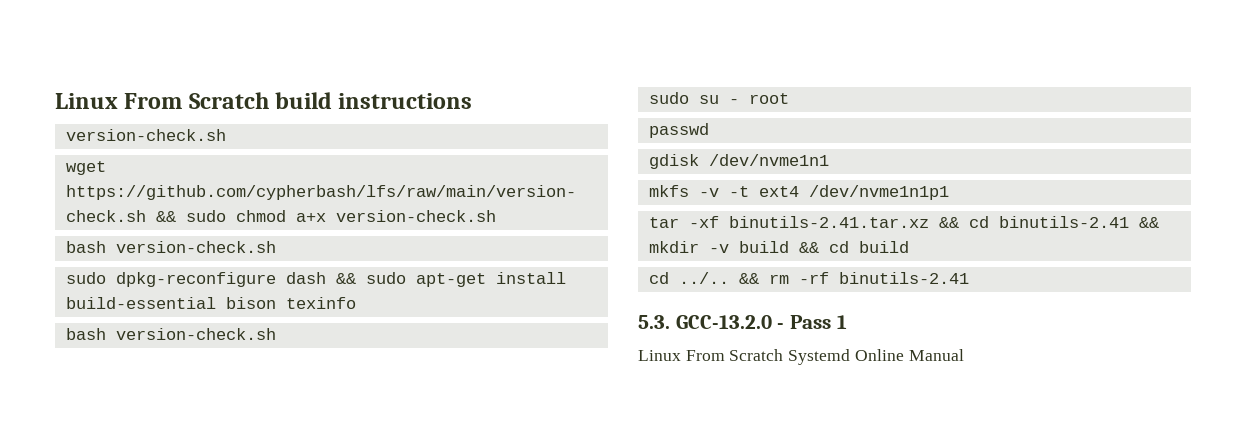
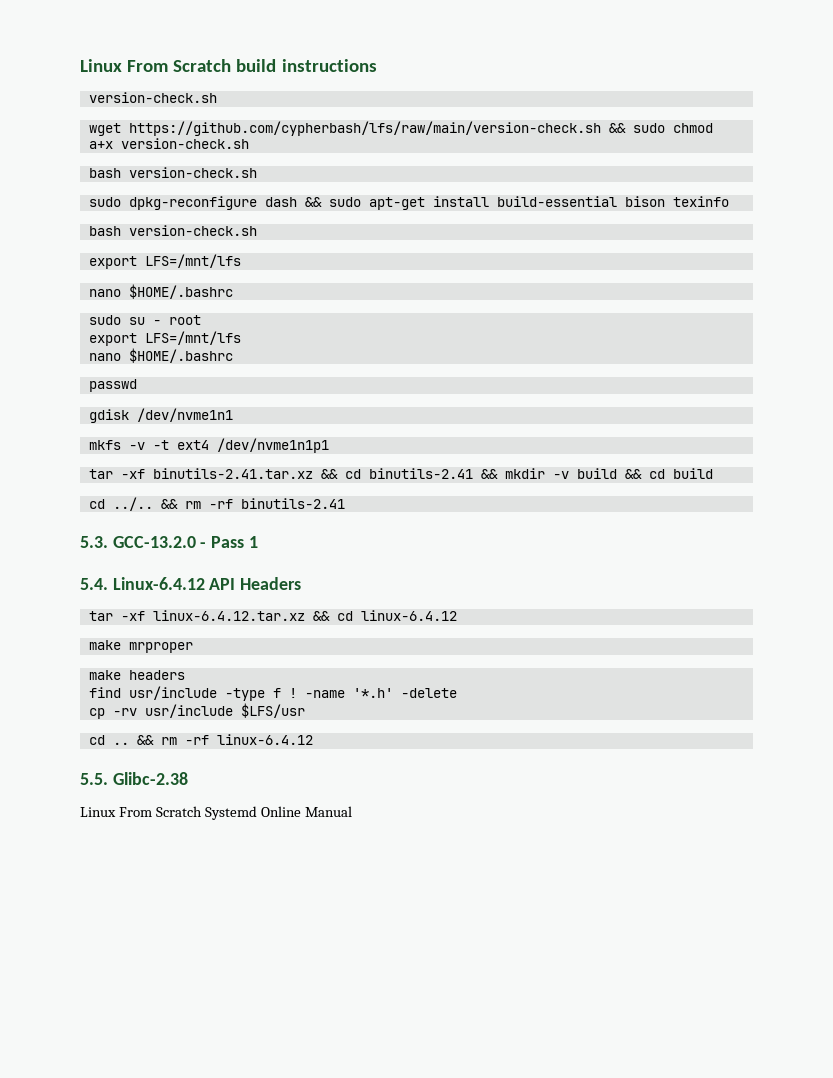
  sudo dpkg-reconfigure dash && sudo apt-get install build-essential bison texinfo
  bash version-check.sh
+ export LFS=/mnt/lfs
+ nano $HOME/.bashrc
  sudo su - root
+ export LFS=/mnt/lfs
+ nano $HOME/.bashrc
+ 5.4. Linux-6.4.12 API Headers
+ tar -xf linux-6.4.12.tar.xz && cd linux-6.4.12
+ make mrproper
+ make headers
+ find usr/include -type f ! -name '*.h' -delete
+ cp -rv usr/include $LFS/usr
+ cd .. && rm -rf linux-6.4.12
+ 5.5. Glibc-2.38

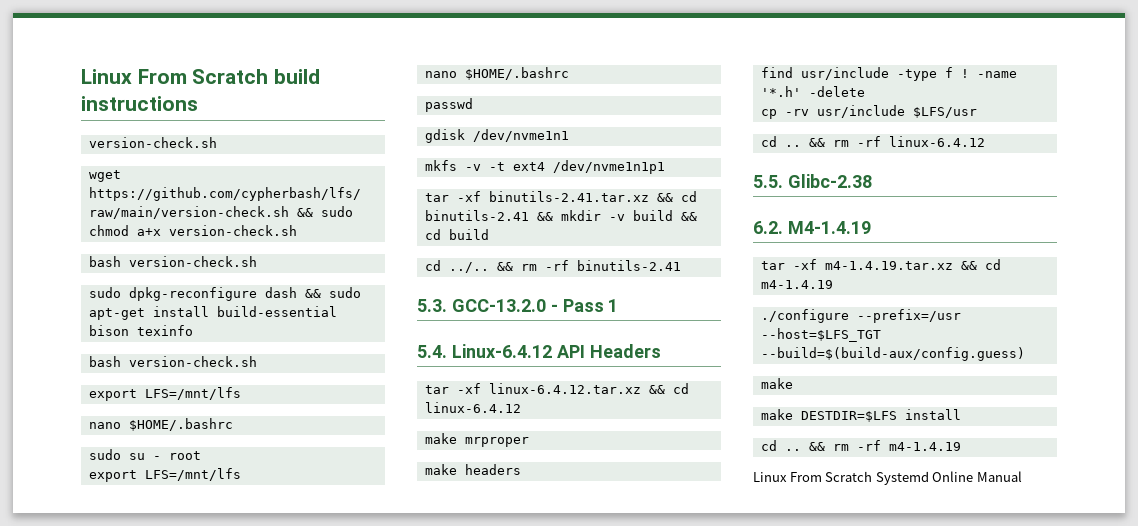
+ 6.2. M4-1.4.19
+ tar -xf m4-1.4.19.tar.xz && cd m4-1.4.19
+ ./configure --prefix=/usr --host=$LFS_TGT --build=$(build-aux/config.guess)
+ make
+ make DESTDIR=$LFS install
+ cd .. && rm -rf m4-1.4.19

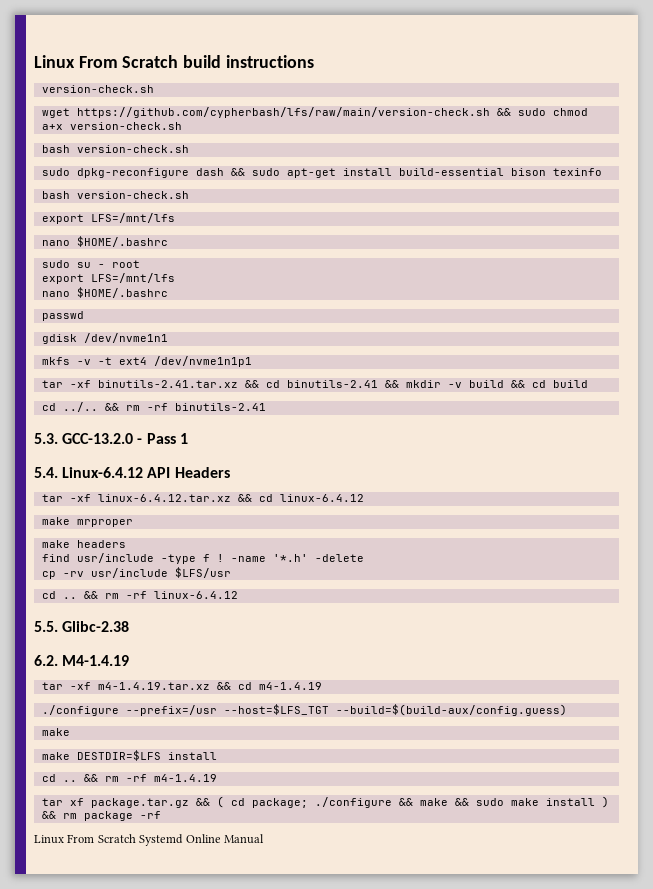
+ tar xf package.tar.gz && ( cd package; ./configure && make && sudo make install ) && rm package -rf

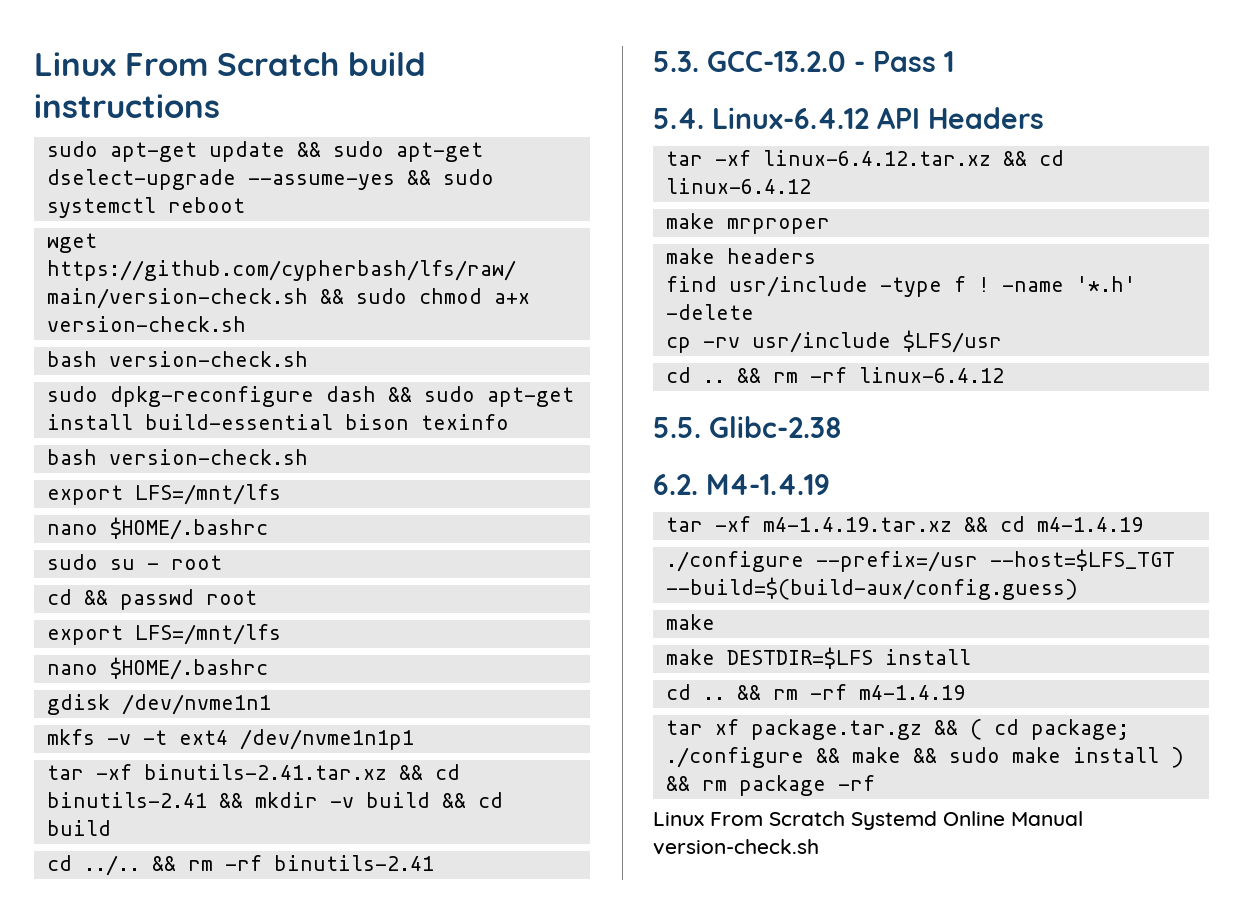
  Linux From Scratch build instructions
- version-check.sh
+ sudo apt-get update && sudo apt-get dselect-upgrade --assume-yes && sudo systemctl reboot
  sudo su - root
+ cd && passwd root
  export LFS=/mnt/lfs
  nano $HOME/.bashrc
- passwd
- Linux From Scratch Systemd Online Manual
+ Linux From Scratch Systemd Online Manual version-check.sh

